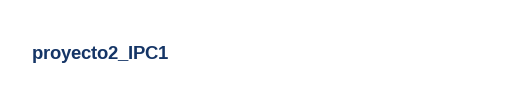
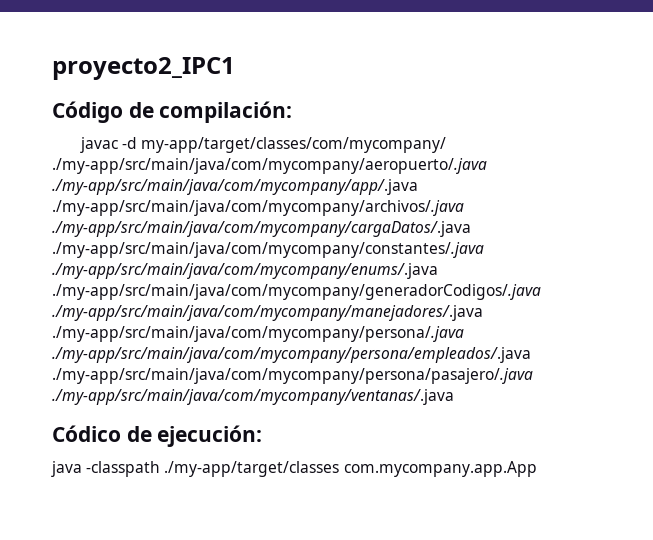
+ Código de compilación:
+ javac -d my-app/target/classes/com/mycompany/ ./my-app/src/main/java/com/mycompany/aeropuerto/.java ./my-app/src/main/java/com/mycompany/app/.java ./my-app/src/main/java/com/mycompany/archivos/.java ./my-app/src/main/java/com/mycompany/cargaDatos/.java ./my-app/src/main/java/com/mycompany/constantes/.java ./my-app/src/main/java/com/mycompany/enums/.java ./my-app/src/main/java/com/mycompany/generadorCodigos/.java ./my-app/src/main/java/com/mycompany/manejadores/.java ./my-app/src/main/java/com/mycompany/persona/.java ./my-app/src/main/java/com/mycompany/persona/empleados/.java ./my-app/src/main/java/com/mycompany/persona/pasajero/.java ./my-app/src/main/java/com/mycompany/ventanas/.java
+ Códico de ejecución:
+ java -classpath ./my-app/target/classes com.mycompany.app.App

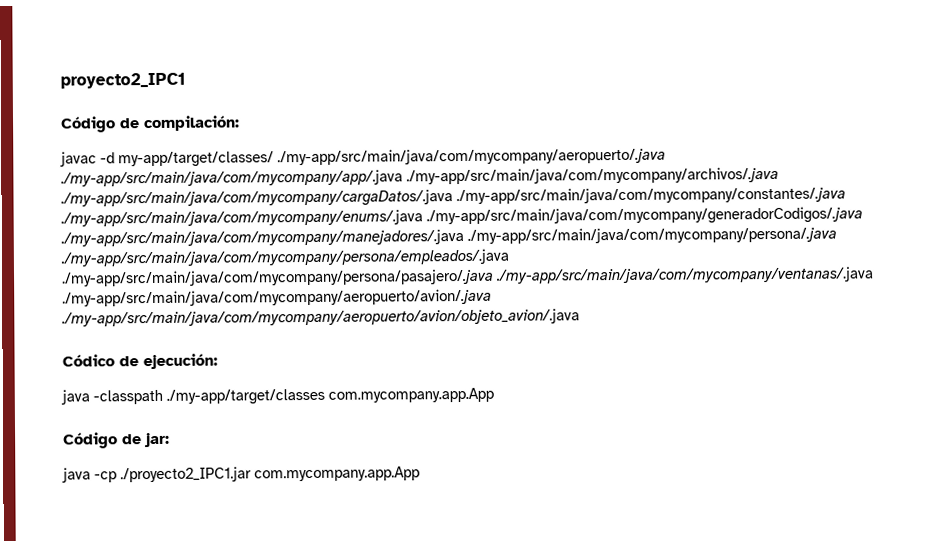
- javac -d my-app/target/classes/com/mycompany/ ./my-app/src/main/java/com/mycompany/aeropuerto/.java ./my-app/src/main/java/com/mycompany/app/.java ./my-app/src/main/java/com/mycompany/archivos/.java ./my-app/src/main/java/com/mycompany/cargaDatos/.java ./my-app/src/main/java/com/mycompany/constantes/.java ./my-app/src/main/java/com/mycompany/enums/.java ./my-app/src/main/java/com/mycompany/generadorCodigos/.java ./my-app/src/main/java/com/mycompany/manejadores/.java ./my-app/src/main/java/com/mycompany/persona/.java ./my-app/src/main/java/com/mycompany/persona/empleados/.java ./my-app/src/main/java/com/mycompany/persona/pasajero/.java ./my-app/src/main/java/com/mycompany/ventanas/.java
+ javac -d my-app/target/classes/ ./my-app/src/main/java/com/mycompany/aeropuerto/.java ./my-app/src/main/java/com/mycompany/app/.java ./my-app/src/main/java/com/mycompany/archivos/.java ./my-app/src/main/java/com/mycompany/cargaDatos/.java ./my-app/src/main/java/com/mycompany/constantes/.java ./my-app/src/main/java/com/mycompany/enums/.java ./my-app/src/main/java/com/mycompany/generadorCodigos/.java ./my-app/src/main/java/com/mycompany/manejadores/.java ./my-app/src/main/java/com/mycompany/persona/.java ./my-app/src/main/java/com/mycompany/persona/empleados/.java ./my-app/src/main/java/com/mycompany/persona/pasajero/.java ./my-app/src/main/java/com/mycompany/ventanas/.java ./my-app/src/main/java/com/mycompany/aeropuerto/avion/.java ./my-app/src/main/java/com/mycompany/aeropuerto/avion/objeto_avion/.java
+ Código de jar:
+ java -cp ./proyecto2_IPC1.jar com.mycompany.app.App

